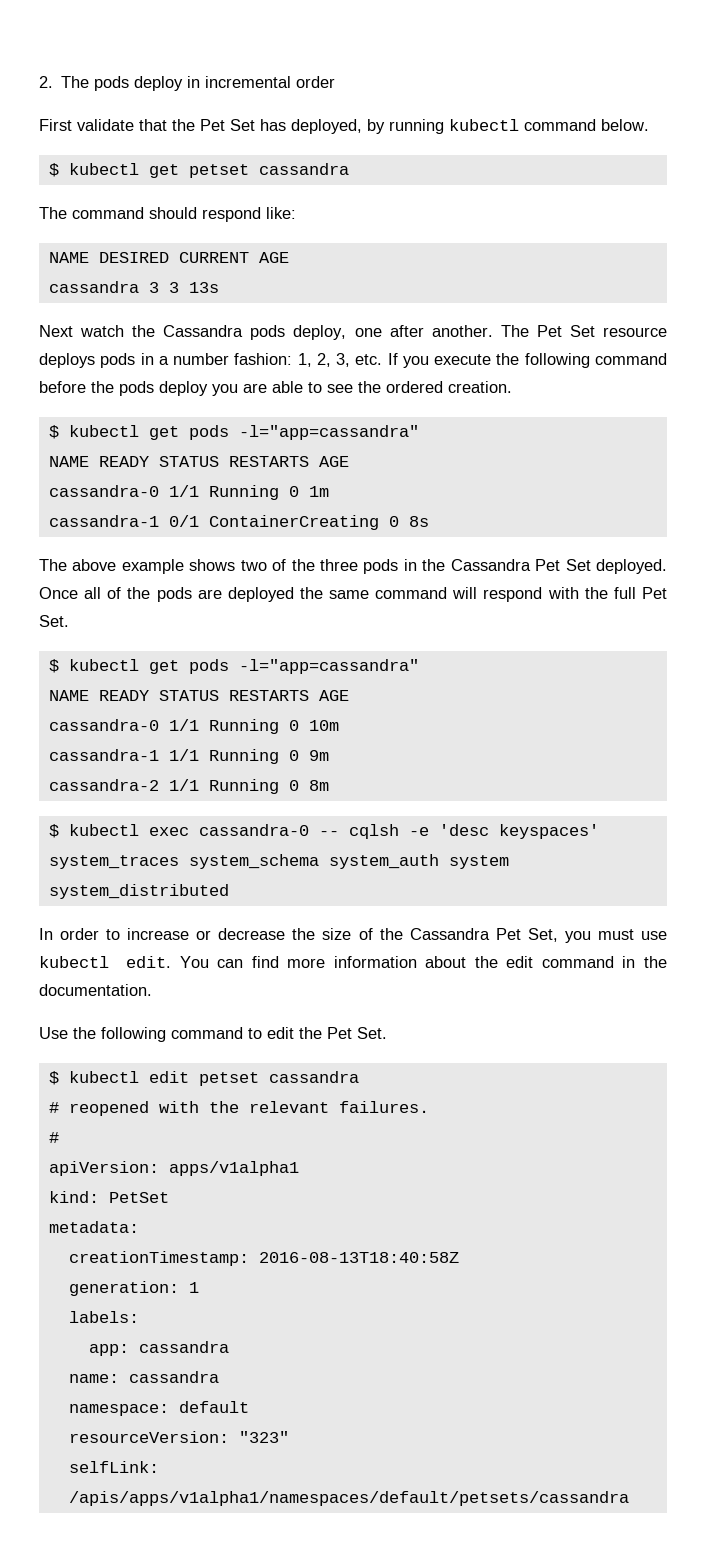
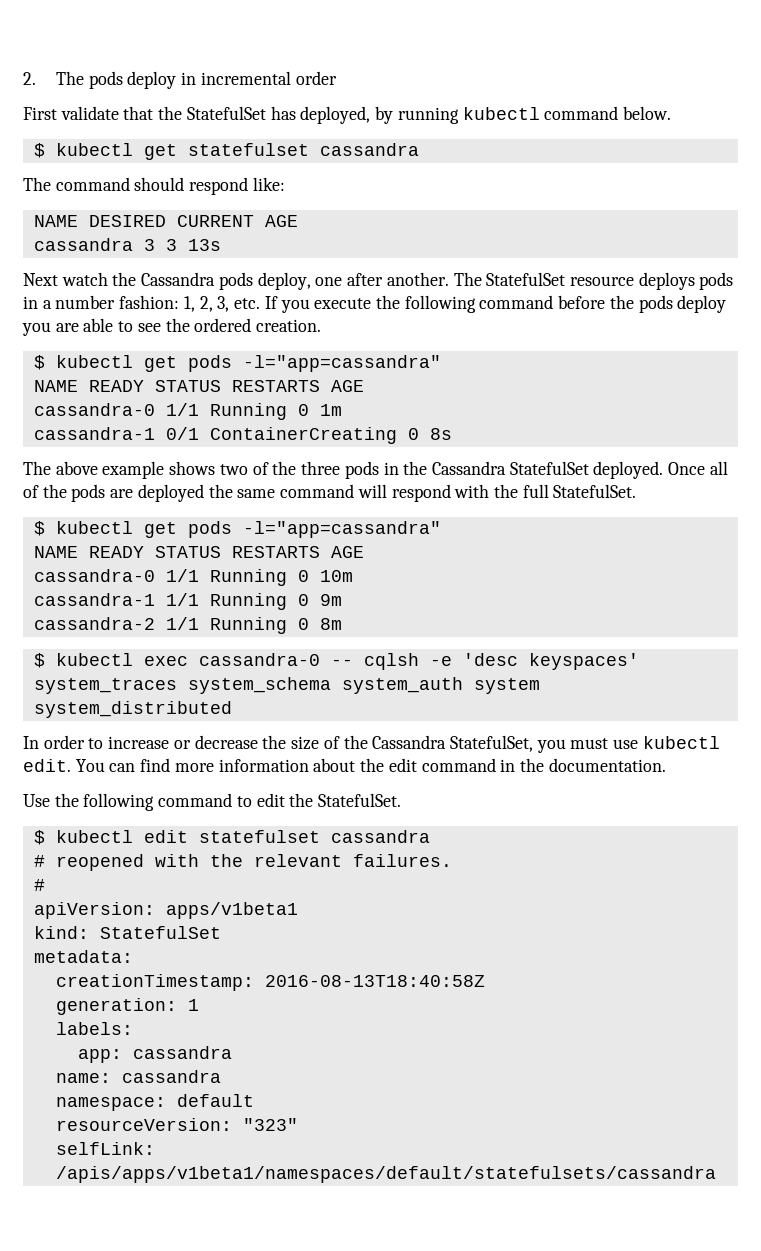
- First validate that the Pet Set has deployed, by running kubectl command below.
+ First validate that the StatefulSet has deployed, by running kubectl command below.
- $ kubectl get petset cassandra
+ $ kubectl get statefulset cassandra
- The Pet Set resource deploys pods in a number fashion: 1, 2, 3, etc. If you execute the following command before the pods deploy you are able to see the ordered creation.
+ The StatefulSet resource deploys pods in a number fashion: 1, 2, 3, etc. If you execute the following command before the pods deploy you are able to see the ordered creation.
- The above example shows two of the three pods in the Cassandra Pet Set deployed.
+ The above example shows two of the three pods in the Cassandra StatefulSet deployed.
- Once all of the pods are deployed the same command will respond with the full Pet Set.
+ Once all of the pods are deployed the same command will respond with the full StatefulSet.
- In order to increase or decrease the size of the Cassandra Pet Set, you must use kubectl edit.
+ In order to increase or decrease the size of the Cassandra StatefulSet, you must use kubectl edit.
- Use the following command to edit the Pet Set.
+ Use the following command to edit the StatefulSet.
- $ kubectl edit petset cassandra
+ $ kubectl edit statefulset cassandra
- apiVersion: apps/v1alpha1
+ apiVersion: apps/v1beta1
- kind: PetSet
+ kind: StatefulSet
- selfLink: /apis/apps/v1alpha1/namespaces/default/petsets/cassandra
+ selfLink: /apis/apps/v1beta1/namespaces/default/statefulsets/cassandra

